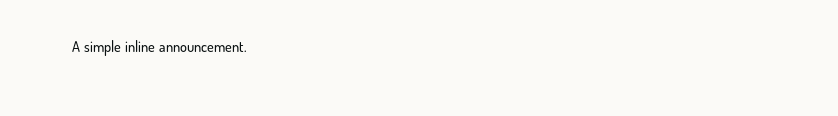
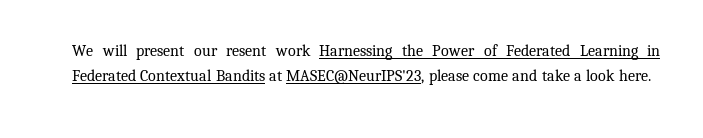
- A simple inline announcement.
+ We will present our resent work Harnessing the Power of Federated Learning in Federated Contextual Bandits at MASEC@NeurIPS'23, please come and take a look here.

